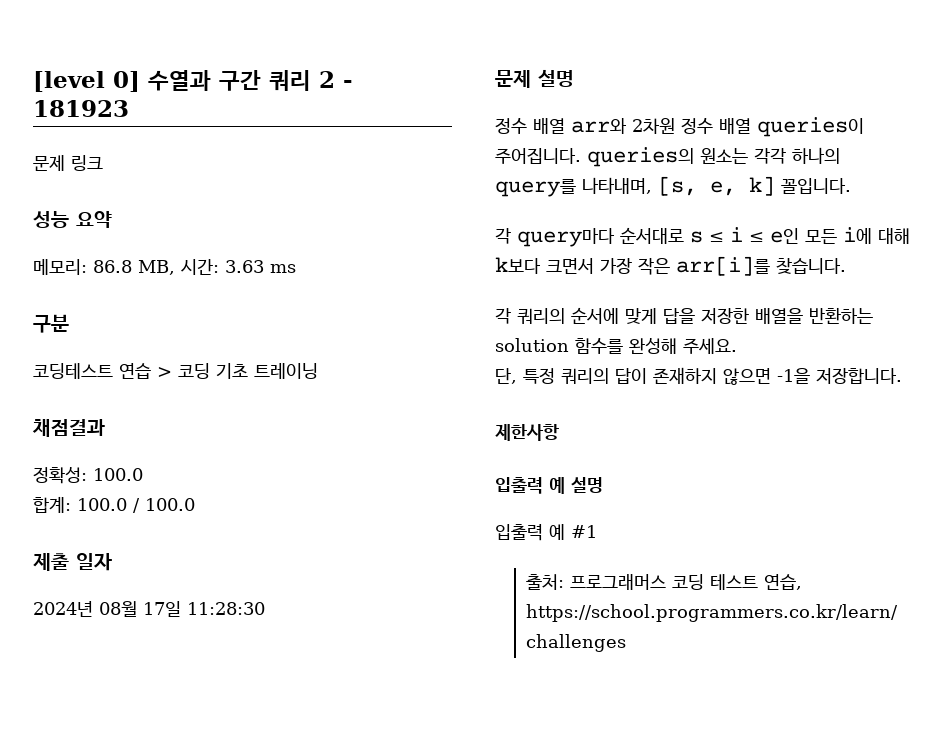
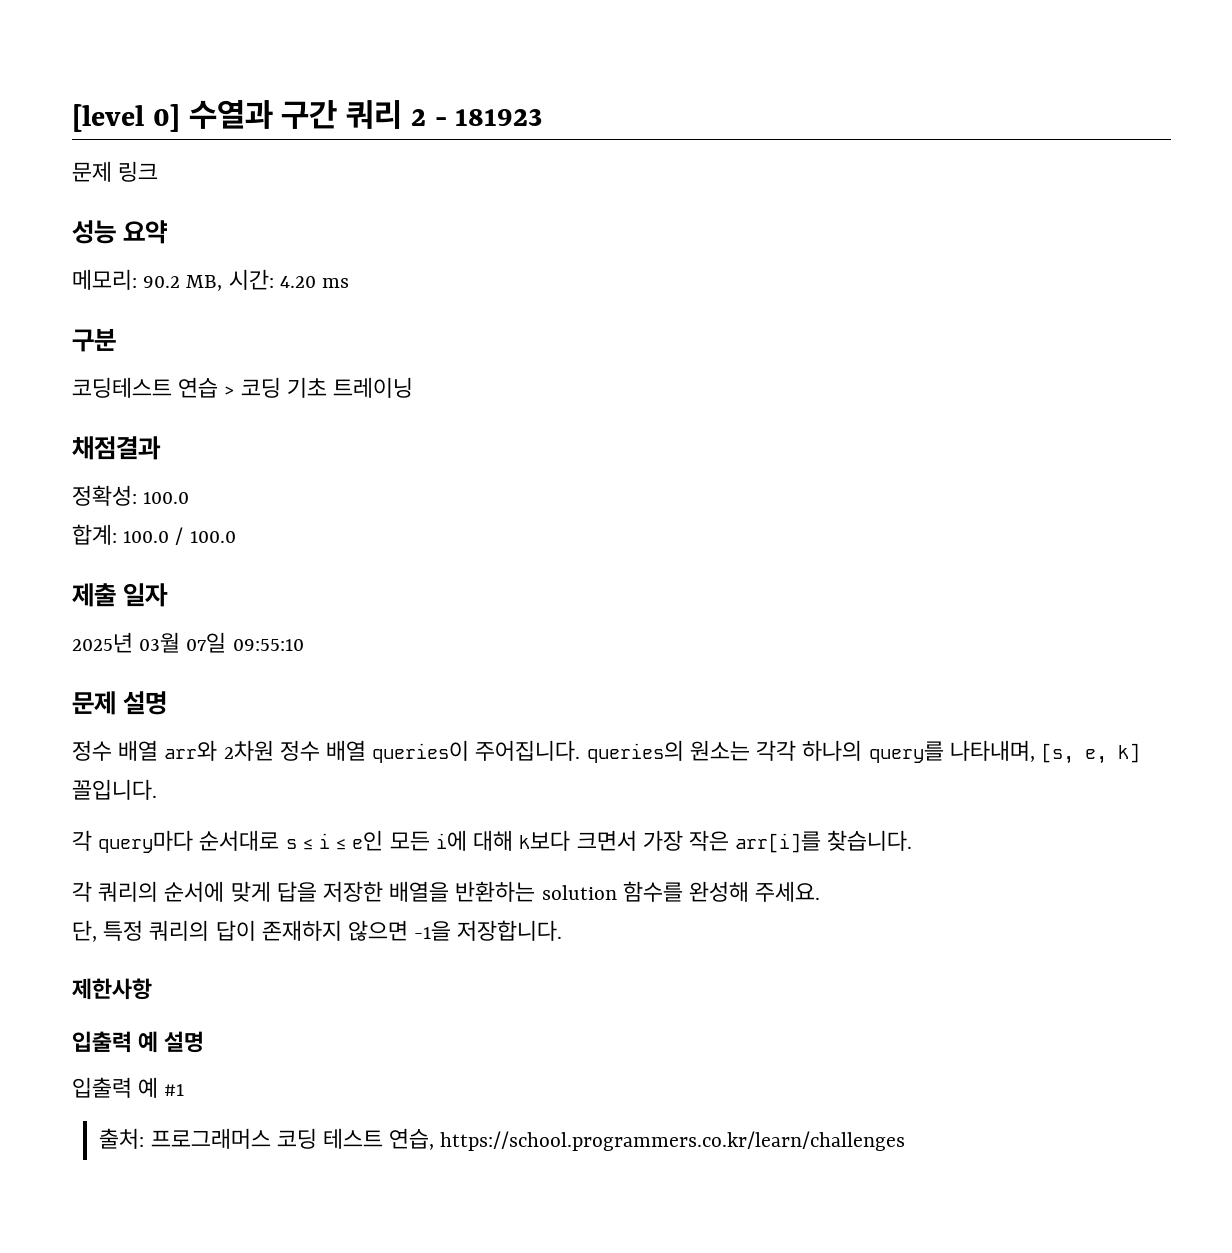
- 메모리: 86.8 MB, 시간: 3.63 ms
+ 메모리: 90.2 MB, 시간: 4.20 ms
- 2024년 08월 17일 11:28:30
+ 2025년 03월 07일 09:55:10

